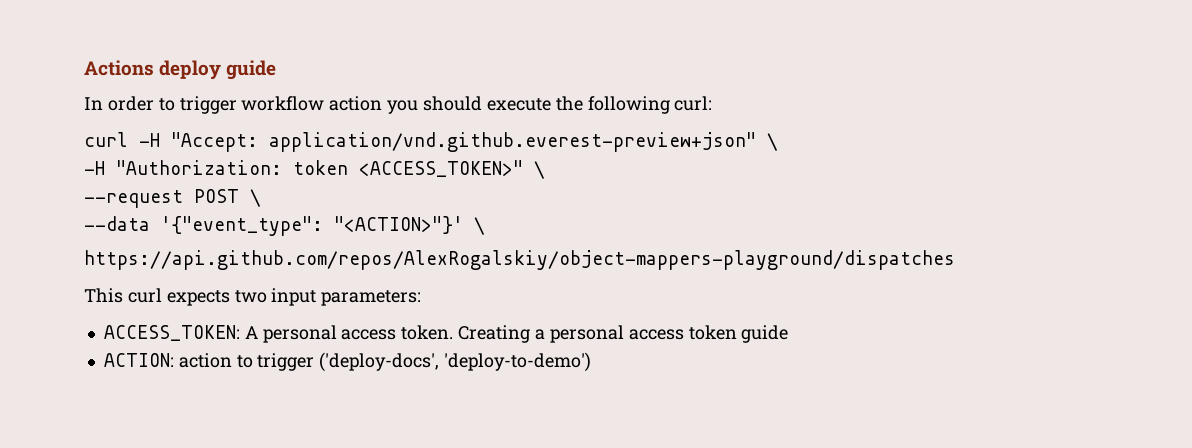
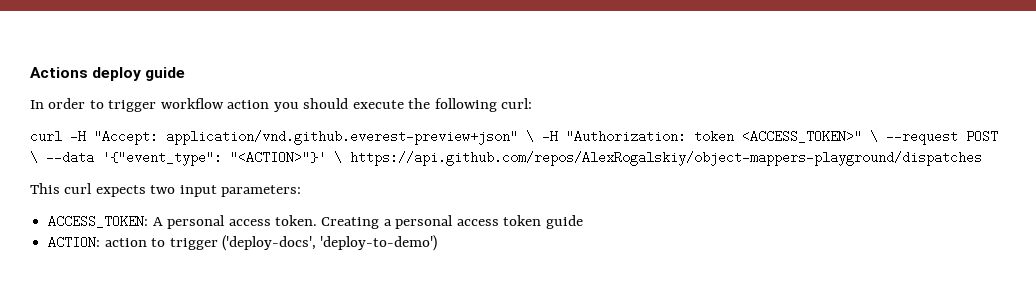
- curl -H "Accept: application/vnd.github.everest-preview+json" \
- -H "Authorization: token <ACCESS_TOKEN>" \
- --request POST \
- --data '{"event_type": "<ACTION>"}' \
- https://api.github.com/repos/AlexRogalskiy/object-mappers-playground/dispatches
+ curl -H "Accept: application/vnd.github.everest-preview+json" \ -H "Authorization: token <ACCESS_TOKEN>" \ --request POST \ --data '{"event_type": "<ACTION>"}' \ https://api.github.com/repos/AlexRogalskiy/object-mappers-playground/dispatches

